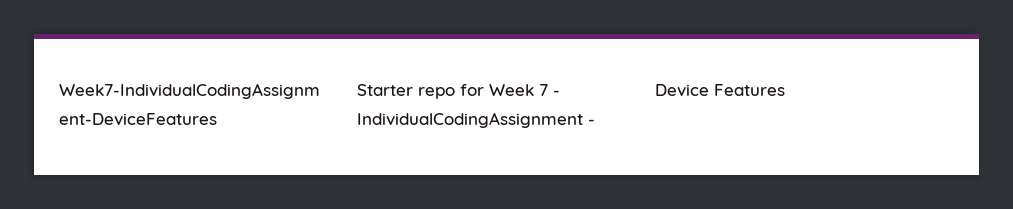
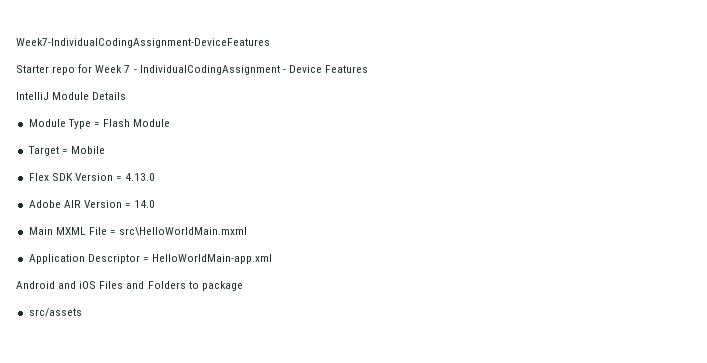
+ IntelliJ Module Details
+ Module Type = Flash Module
+ Target = Mobile
+ Flex SDK Version = 4.13.0
+ Adobe AIR Version = 14.0
+ Main MXML File = src\HelloWorldMain.mxml
+ Application Descriptor = HelloWorldMain-app.xml
+ Android and iOS Files and Folders to package
+ src/assets

